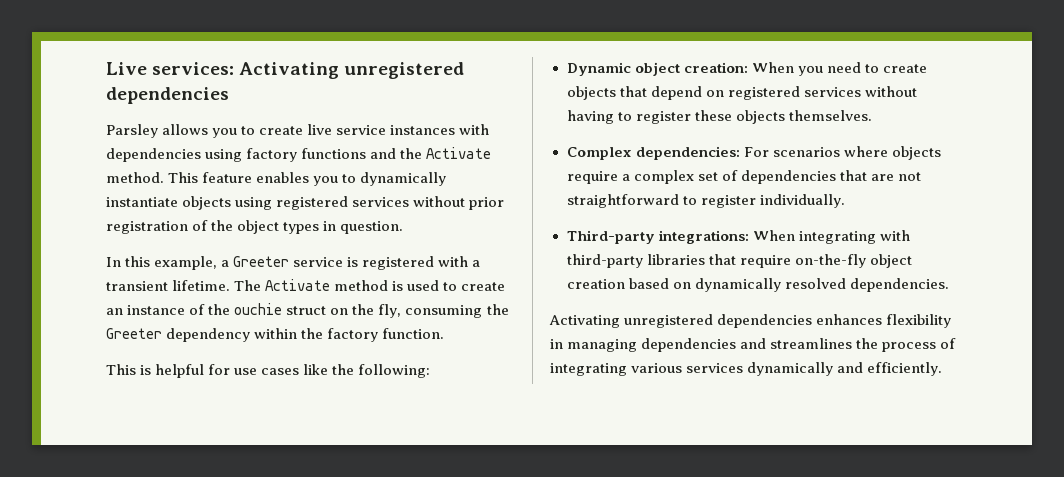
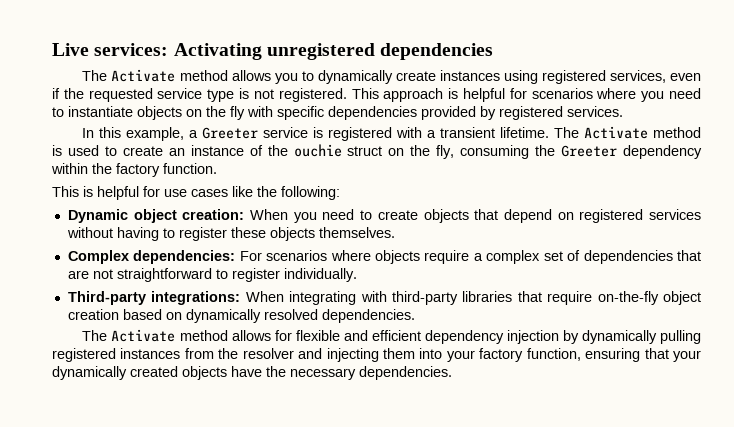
- Parsley allows you to create live service instances with dependencies using factory functions and the Activate method. This feature enables you to dynamically instantiate objects using registered services without prior registration of the object types in question.
+ The Activate method allows you to dynamically create instances using registered services, even if the requested service type is not registered. This approach is helpful for scenarios where you need to instantiate objects on the fly with specific dependencies provided by registered services.
- Activating unregistered dependencies enhances flexibility in managing dependencies and streamlines the process of integrating various services dynamically and efficiently.
+ The Activate method allows for flexible and efficient dependency injection by dynamically pulling registered instances from the resolver and injecting them into your factory function, ensuring that your dynamically created objects have the necessary dependencies.

